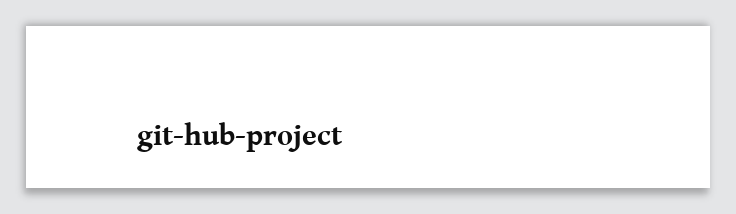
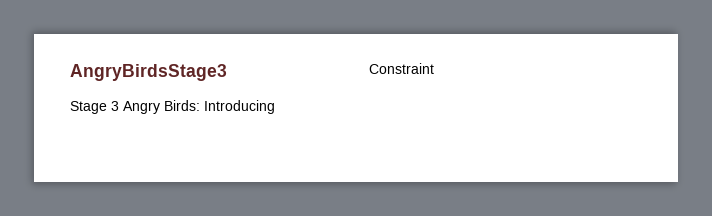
- git-hub-project
+ AngryBirdsStage3
+ Stage 3 Angry Birds: Introducing Constraint

